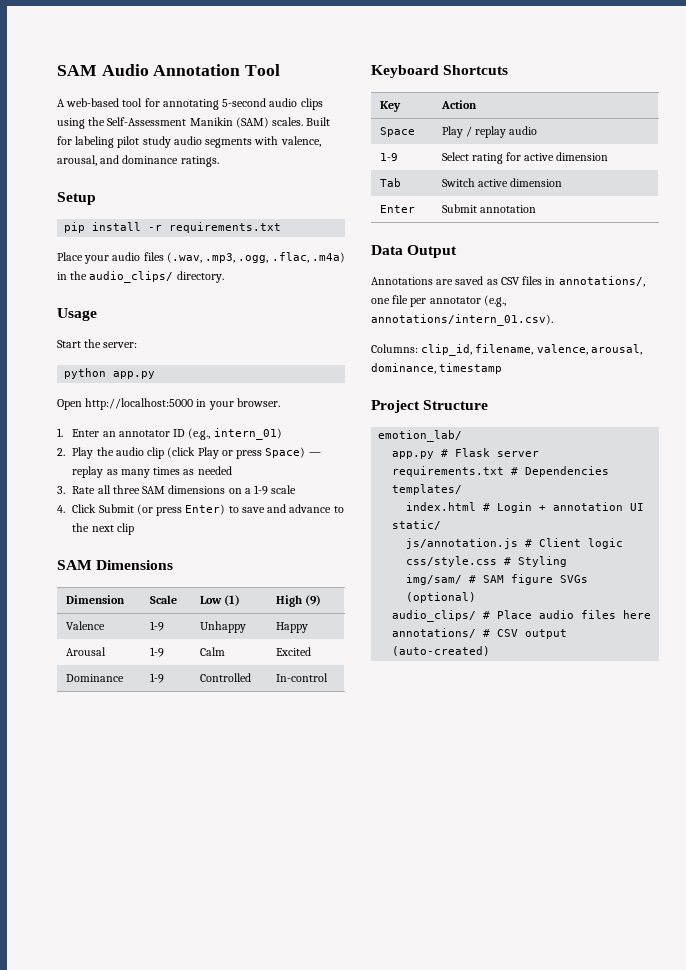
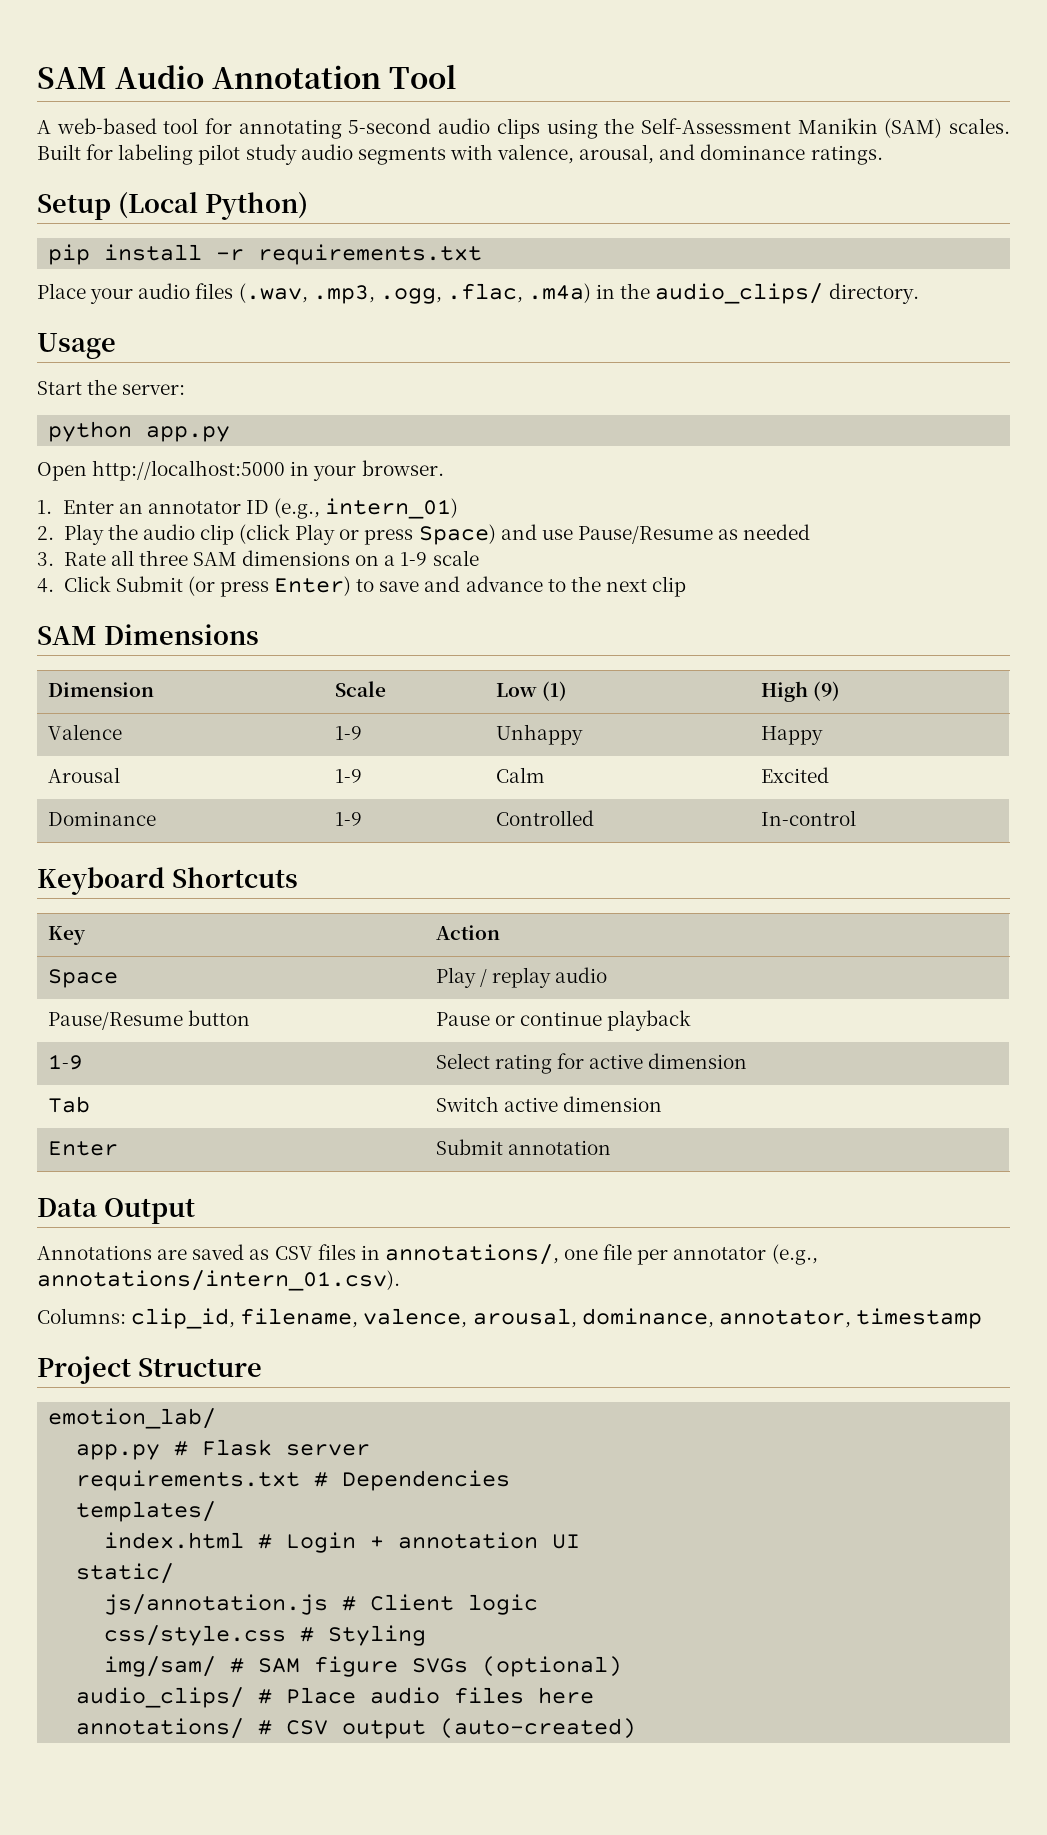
- Setup
+ Setup (Local Python)
- 2. Play the audio clip (click Play or press Space) — replay as many times as needed
+ 2. Play the audio clip (click Play or press Space) and use Pause/Resume as needed
+ Pause/Resume button | Pause or continue playback
- Columns: clip_id, filename, valence, arousal, dominance, timestamp
+ Columns: clip_id, filename, valence, arousal, dominance, annotator, timestamp

